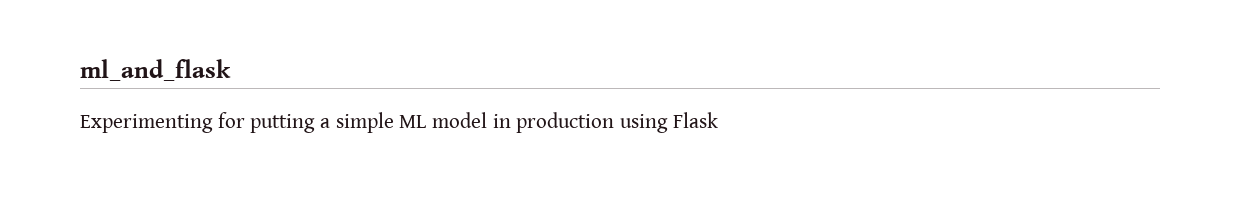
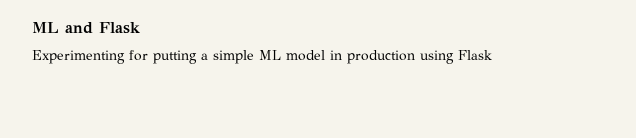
- ml_and_flask
+ ML and Flask

